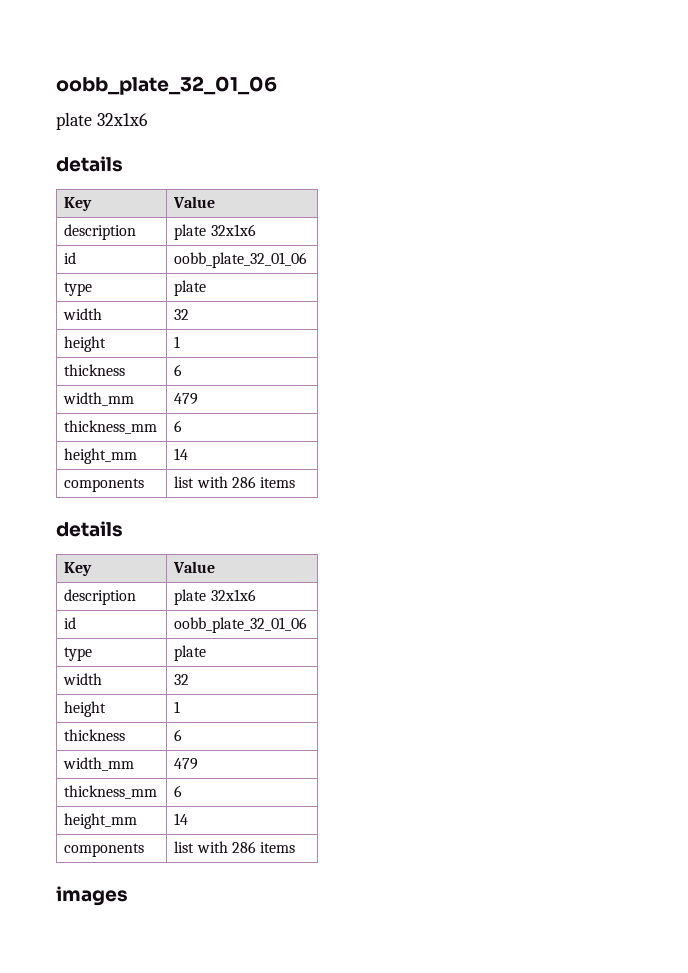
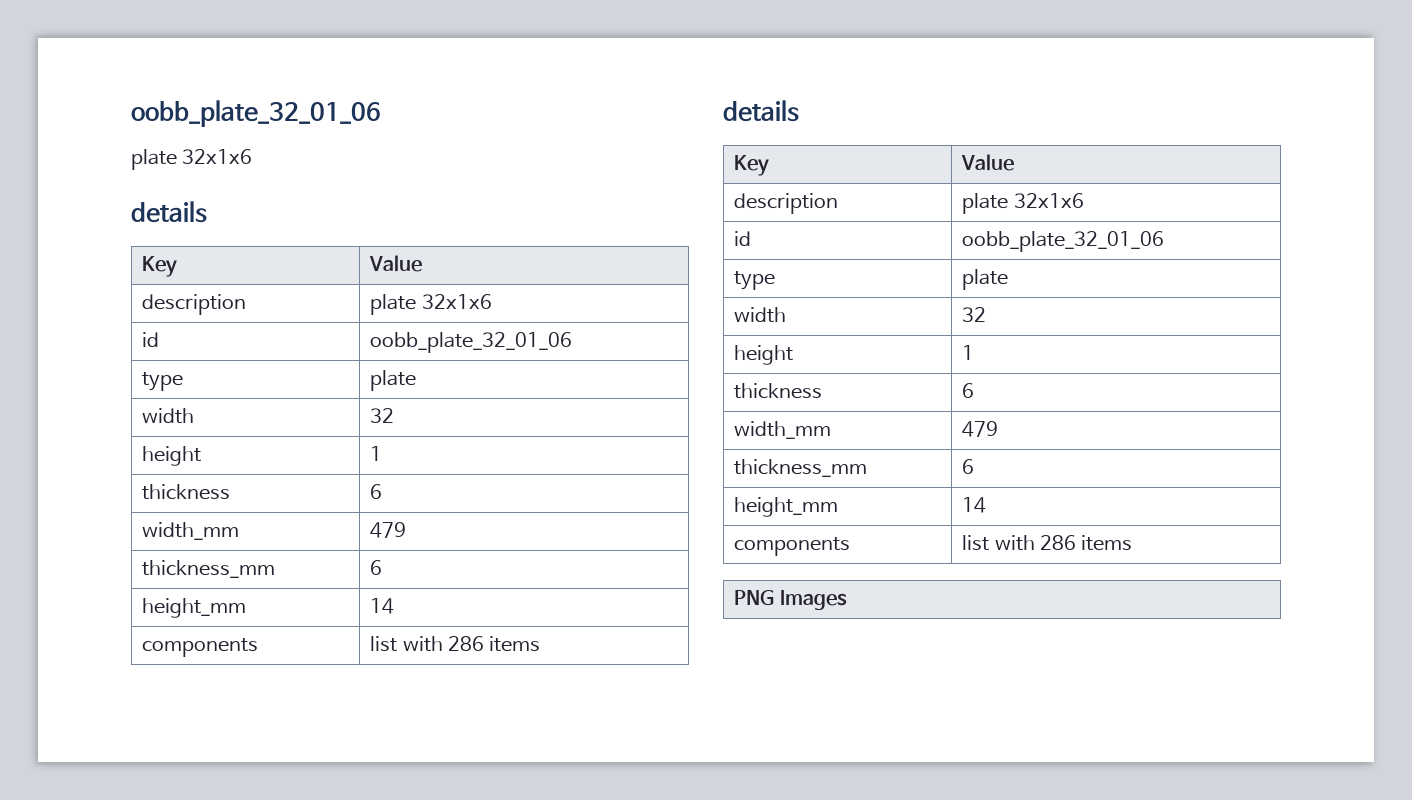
- images
+ PNG Images

